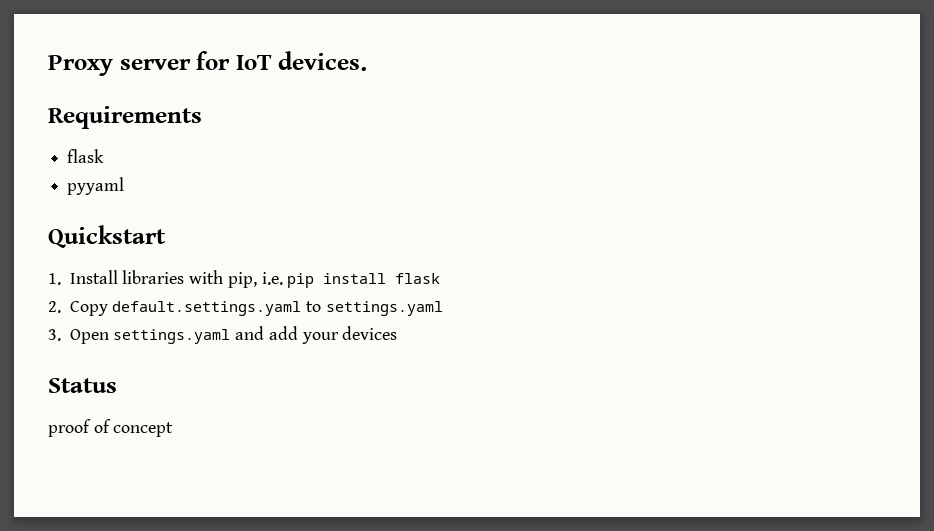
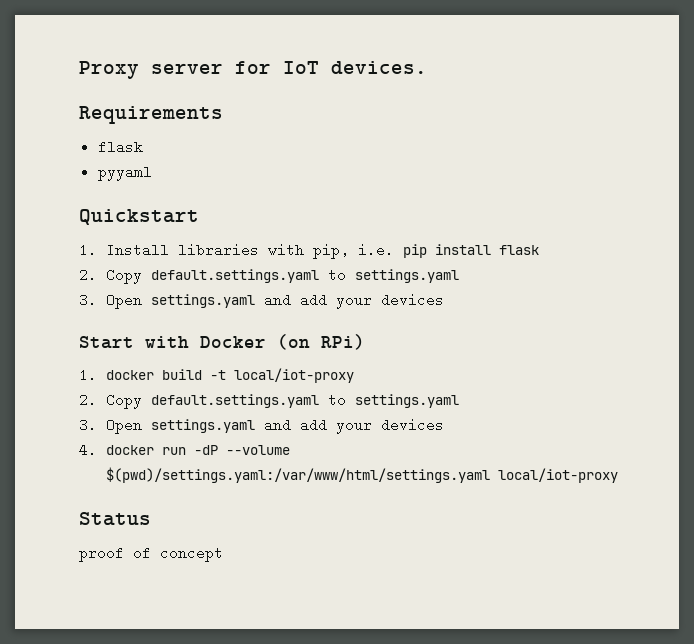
+ Start with Docker (on RPi)
+ 1. docker build -t local/iot-proxy
+ 2. Copy default.settings.yaml to settings.yaml
+ 3. Open settings.yaml and add your devices
+ 4. docker run -dP --volume $(pwd)/settings.yaml:/var/www/html/settings.yaml local/iot-proxy

